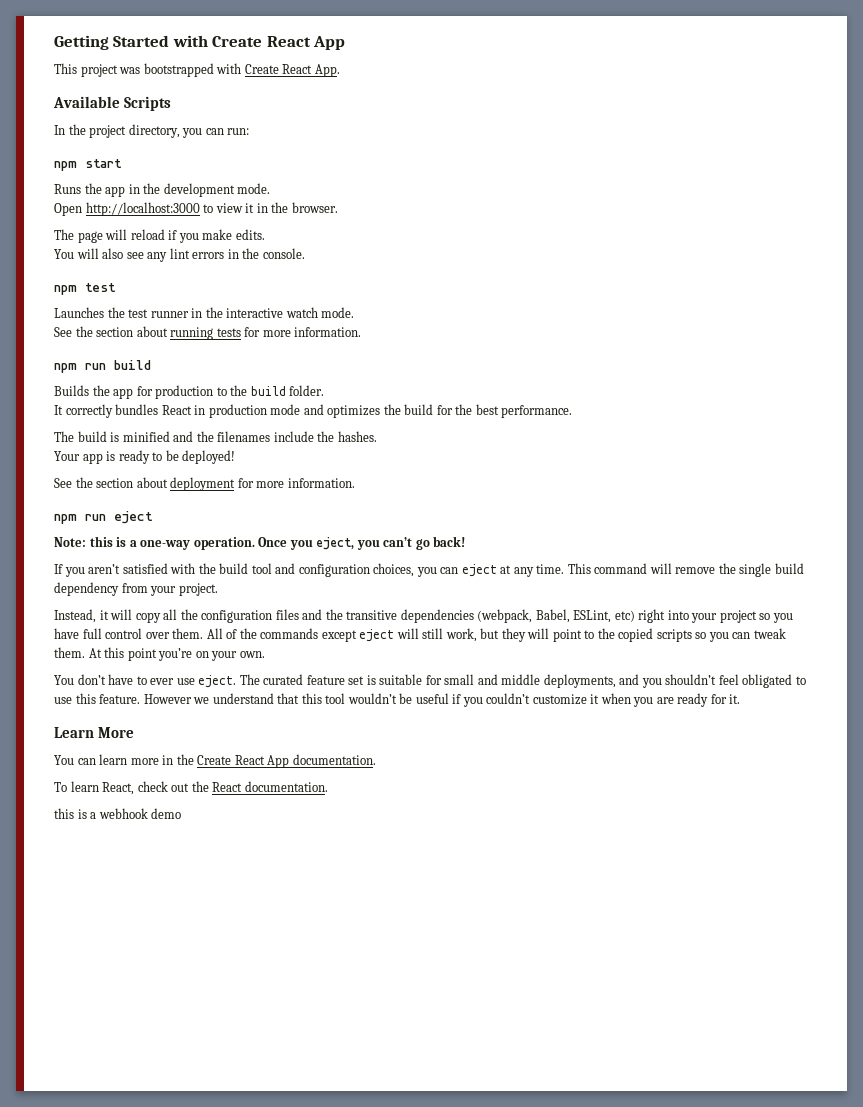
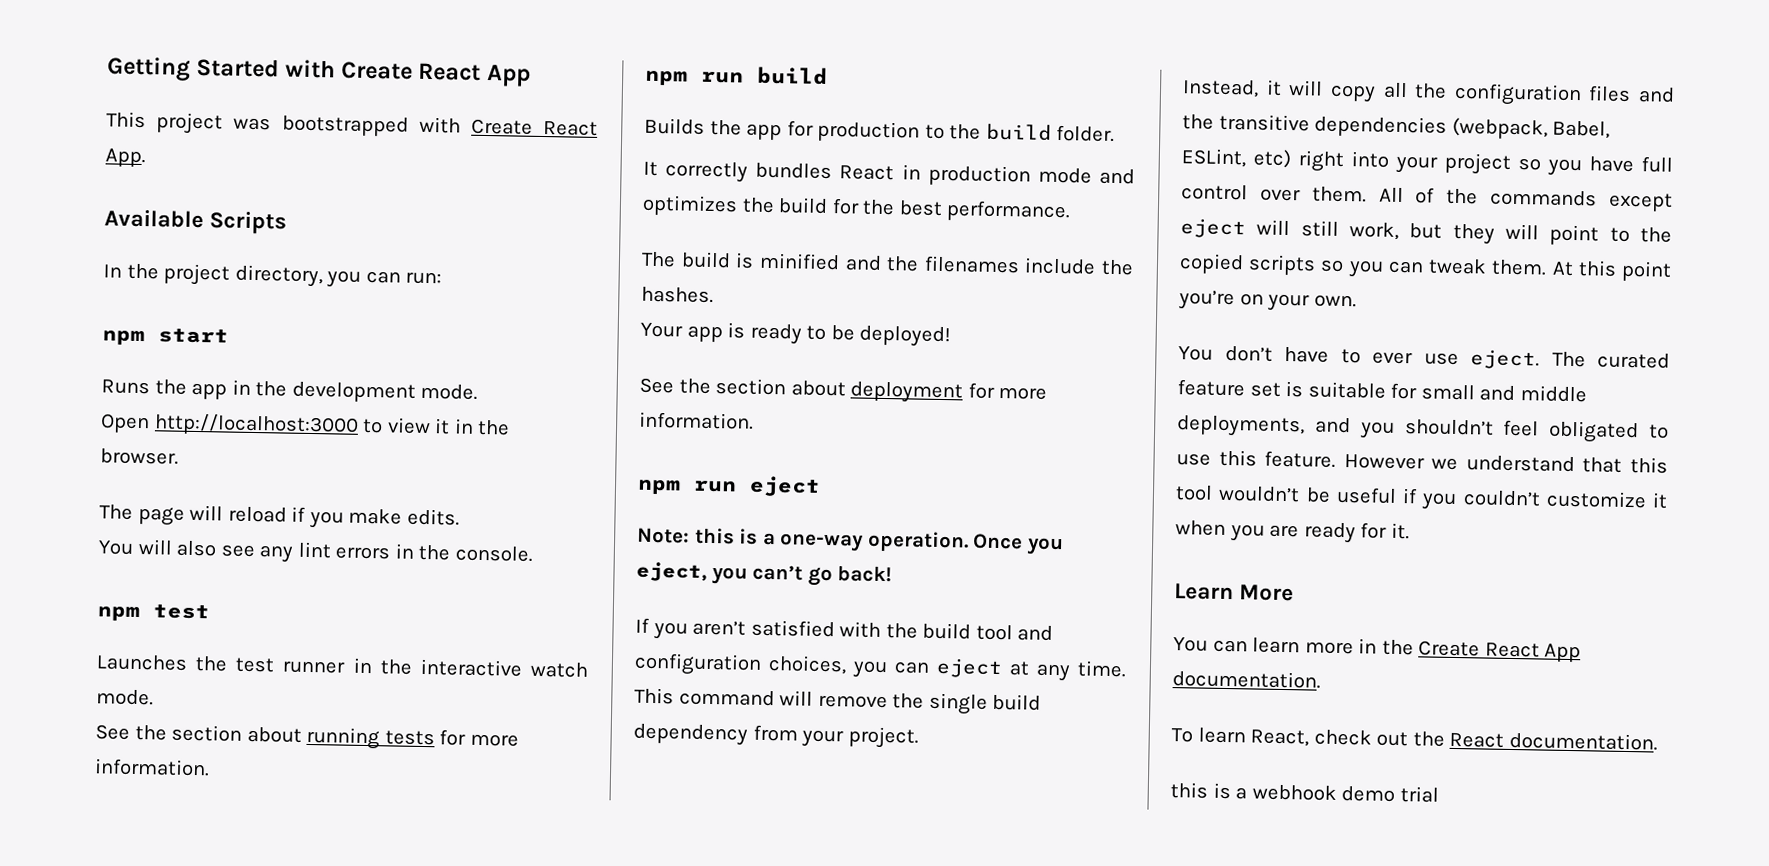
- this is a webhook demo
+ this is a webhook demo trial

